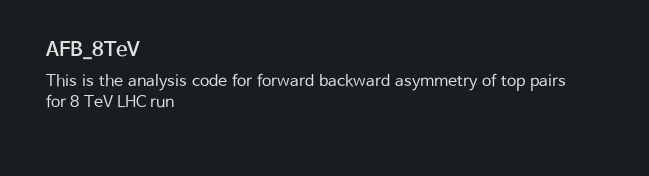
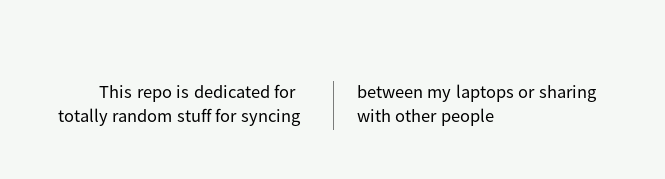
- AFB_8TeV
- This is the analysis code for forward backward asymmetry of top pairs for 8 TeV LHC run
+ This repo is dedicated for totally random stuff for syncing between my laptops or sharing with other people

